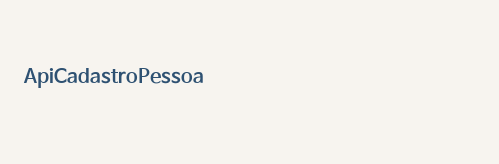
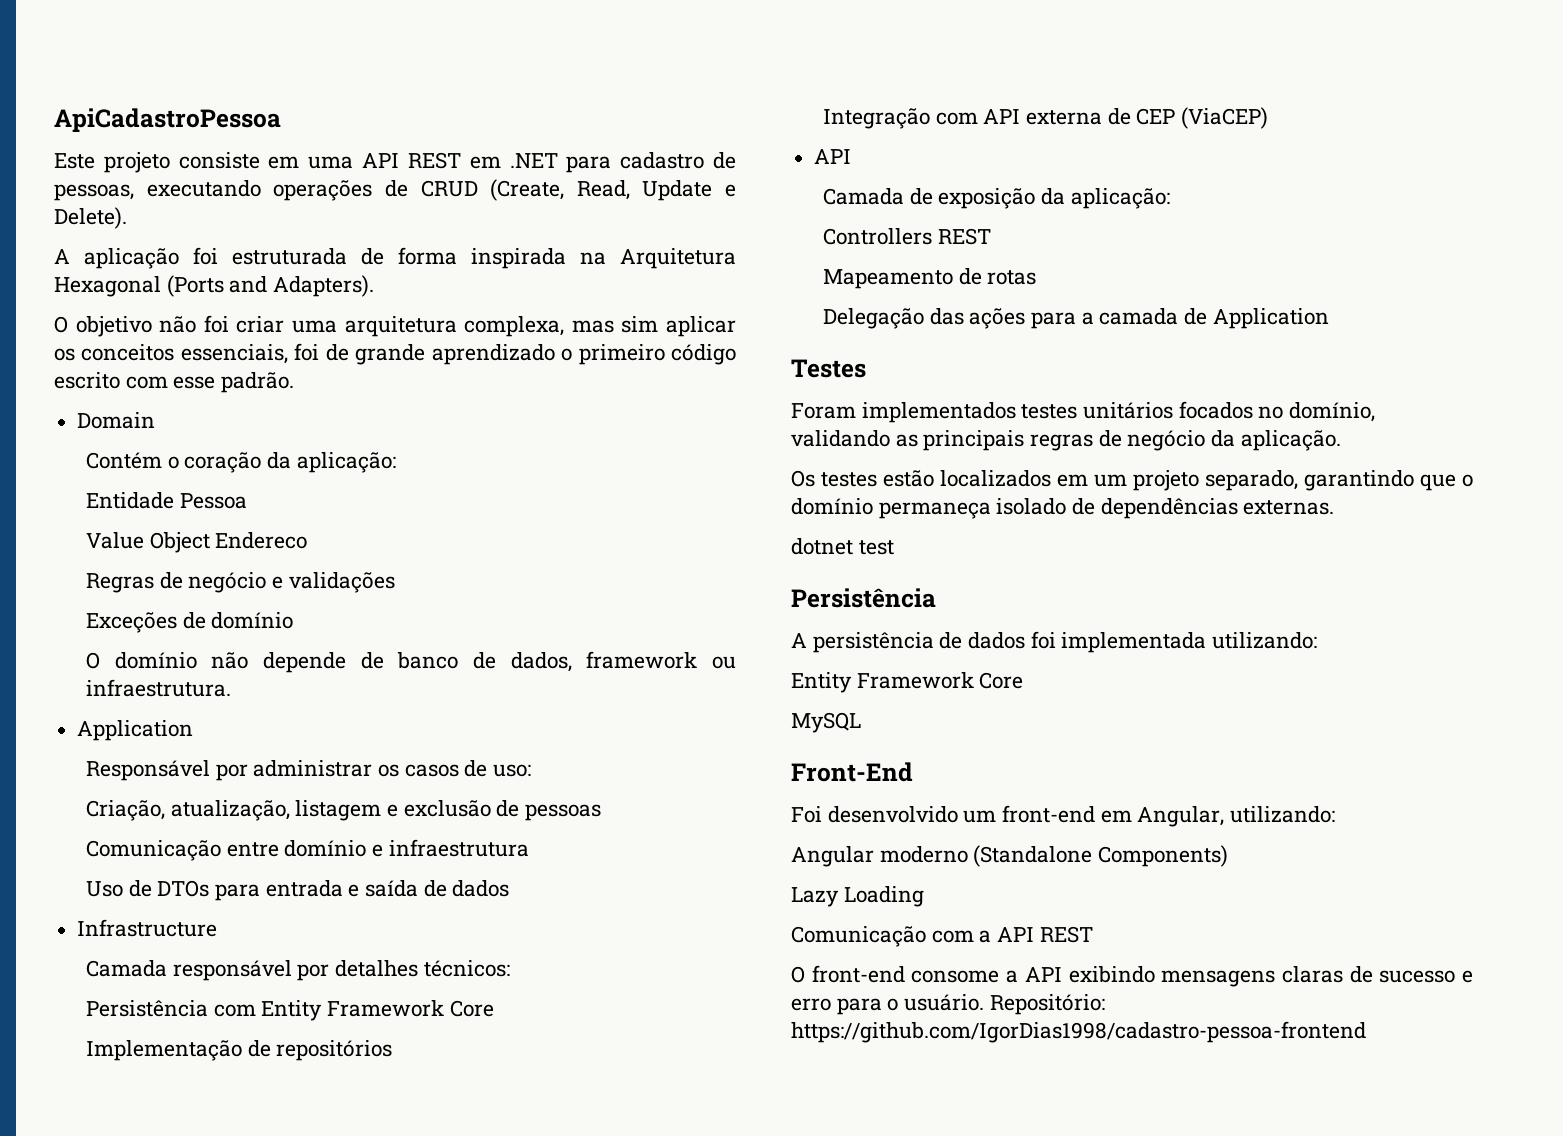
+ Este projeto consiste em uma API REST em .NET para cadastro de pessoas, executando operações de CRUD (Create, Read, Update e Delete).
+ A aplicação foi estruturada de forma inspirada na Arquitetura Hexagonal (Ports and Adapters).
+ O objetivo não foi criar uma arquitetura complexa, mas sim aplicar os conceitos essenciais, foi de grande aprendizado o primeiro código escrito com esse padrão.
+ Domain
+ Contém o coração da aplicação:
+ Entidade Pessoa
+ Value Object Endereco
+ Regras de negócio e validações
+ Exceções de domínio
+ O domínio não depende de banco de dados, framework ou infraestrutura.
+ Application
+ Responsável por administrar os casos de uso:
+ Criação, atualização, listagem e exclusão de pessoas
+ Comunicação entre domínio e infraestrutura
+ Uso de DTOs para entrada e saída de dados
+ Infrastructure
+ Camada responsável por detalhes técnicos:
+ Persistência com Entity Framework Core
+ Implementação de repositórios
+ Integração com API externa de CEP (ViaCEP)
+ API
+ Camada de exposição da aplicação:
+ Controllers REST
+ Mapeamento de rotas
+ Delegação das ações para a camada de Application
+ Testes
+ Foram implementados testes unitários focados no domínio, validando as principais regras de negócio da aplicação.
+ Os testes estão localizados em um projeto separado, garantindo que o domínio permaneça isolado de dependências externas.
+ dotnet test
+ Persistência
+ A persistência de dados foi implementada utilizando:
+ Entity Framework Core
+ MySQL
+ Front-End
+ Foi desenvolvido um front-end em Angular, utilizando:
+ Angular moderno (Standalone Components)
+ Lazy Loading
+ Comunicação com a API REST
+ O front-end consome a API exibindo mensagens claras de sucesso e erro para o usuário. Repositório: https://github.com/IgorDias1998/cadastro-pessoa-frontend

